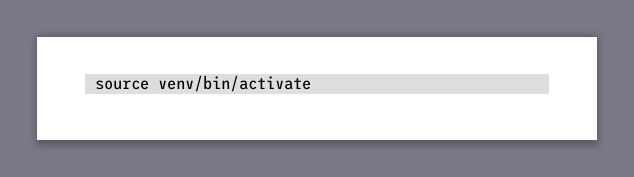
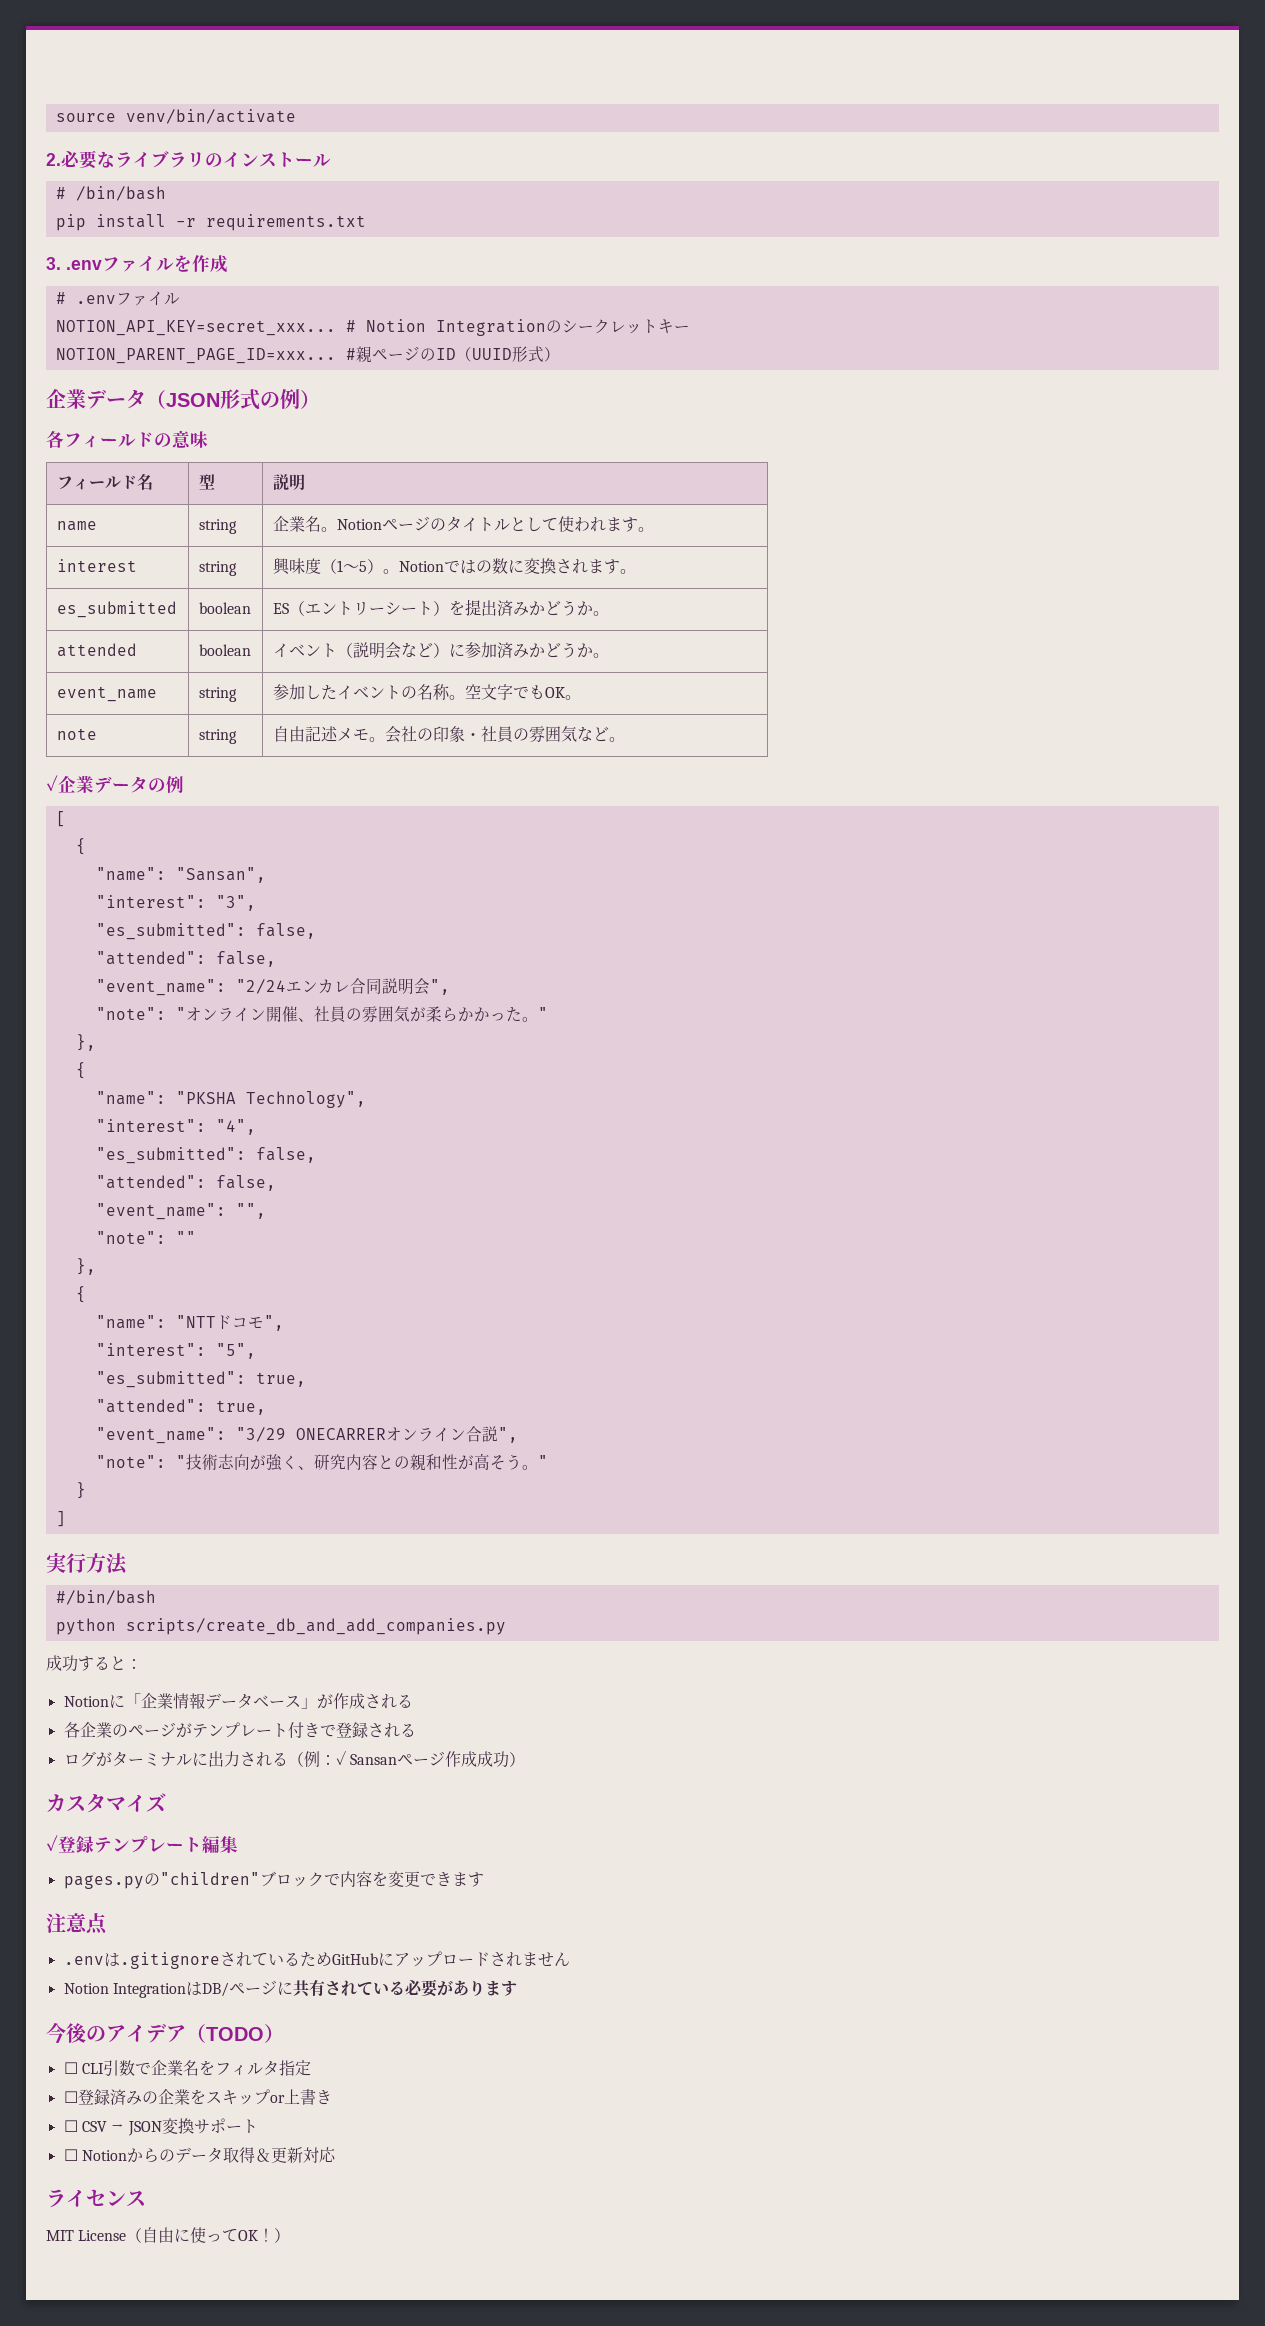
+ 2.必要なライブラリのインストール
+ # /bin/bash
+ pip install -r requirements.txt
+ 3. .envファイルを作成
+ # .envファイル
+ NOTION_API_KEY=secret_xxx... # Notion Integrationのシークレットキー
+ NOTION_PARENT_PAGE_ID=xxx... #親ページのID（UUID形式）
+ 企業データ（JSON形式の例）
+ 各フィールドの意味
+ フィールド名 | 型 | 説明
+ name | string | 企業名。Notionページのタイトルとして使われます。
+ interest | string | 興味度（1〜5）。Notionではの数に変換されます。
+ es_submitted | boolean | ES（エントリーシート）を提出済みかどうか。
+ attended | boolean | イベント（説明会など）に参加済みかどうか。
+ event_name | string | 参加したイベントの名称。空文字でもOK。
+ note | string | 自由記述メモ。会社の印象・社員の雰囲気など。
+ ✓企業データの例
+ [
+ {
+ "name": "Sansan",
+ "interest": "3",
+ "es_submitted": false,
+ "attended": false,
+ "event_name": "2/24エンカレ合同説明会",
+ "note": "オンライン開催、社員の雰囲気が柔らかかった。"
+ },
+ {
+ "name": "PKSHA Technology",
+ "interest": "4",
+ "es_submitted": false,
+ "attended": false,
+ "event_name": "",
+ "note": ""
+ },
+ {
+ "name": "NTTドコモ",
+ "interest": "5",
+ "es_submitted": true,
+ "attended": true,
+ "event_name": "3/29 ONECARRERオンライン合説",
+ "note": "技術志向が強く、研究内容との親和性が高そう。"
+ }
+ ]
+ 実行方法
+ #/bin/bash
+ python scripts/create_db_and_add_companies.py
+ 成功すると：
+ Notionに「企業情報データベース」が作成される
+ 各企業のページがテンプレート付きで登録される
+ ログがターミナルに出力される（例：✓ Sansanページ作成成功）
+ カスタマイズ
+ ✓登録テンプレート編集
+ pages.pyの"children"ブロックで内容を変更できます
+ 注意点
+ .envは.gitignoreされているためGitHubにアップロードされません
+ Notion IntegrationはDB/ページに共有されている必要があります
+ 今後のアイデア（TODO）
+ ☐ CLI引数で企業名をフィルタ指定
+ ☐登録済みの企業をスキップor上書き
+ ☐ CSV → JSON変換サポート
+ ☐ Notionからのデータ取得＆更新対応
+ ライセンス
+ MIT License（自由に使ってOK！）

